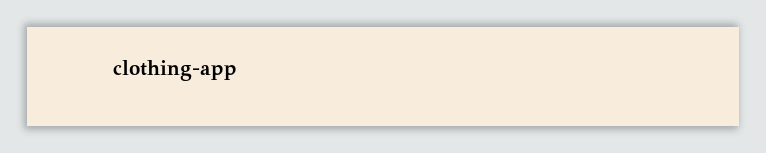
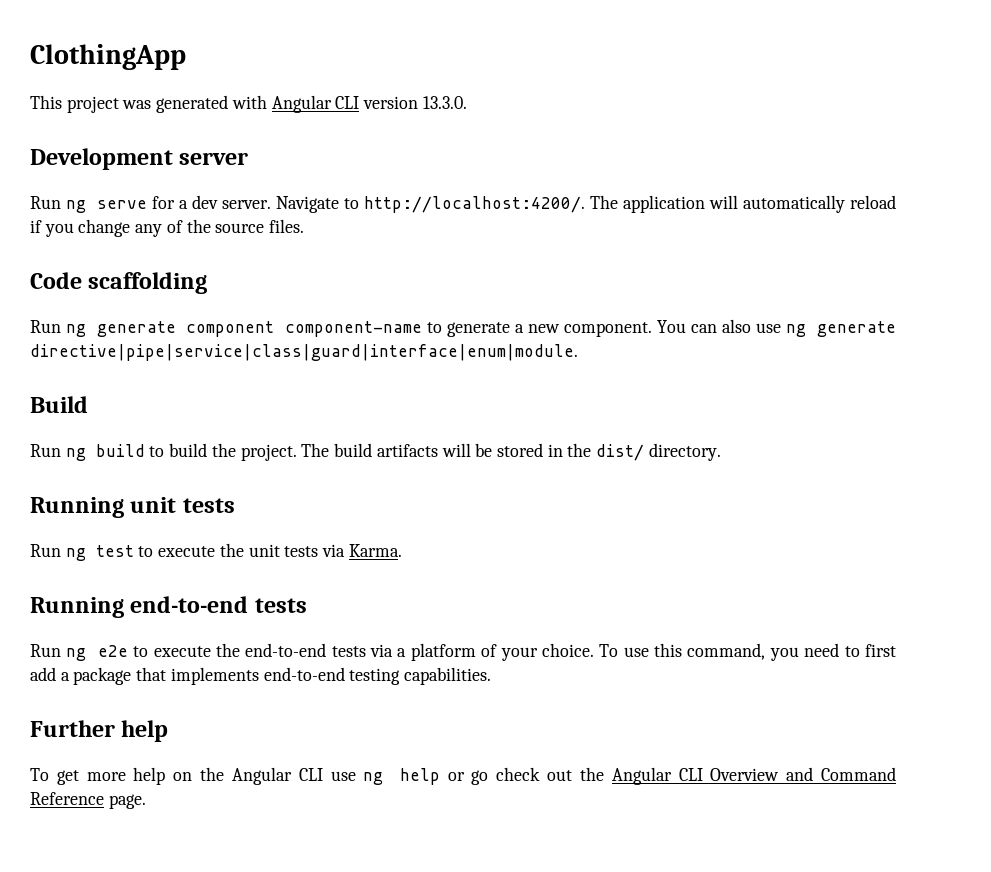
- clothing-app
+ ClothingApp
+ This project was generated with Angular CLI version 13.3.0.
+ Development server
+ Run ng serve for a dev server. Navigate to http://localhost:4200/. The application will automatically reload if you change any of the source files.
+ Code scaffolding
+ Run ng generate component component-name to generate a new component. You can also use ng generate directive|pipe|service|class|guard|interface|enum|module.
+ Build
+ Run ng build to build the project. The build artifacts will be stored in the dist/ directory.
+ Running unit tests
+ Run ng test to execute the unit tests via Karma.
+ Running end-to-end tests
+ Run ng e2e to execute the end-to-end tests via a platform of your choice. To use this command, you need to first add a package that implements end-to-end testing capabilities.
+ Further help
+ To get more help on the Angular CLI use ng help or go check out the Angular CLI Overview and Command Reference page.

